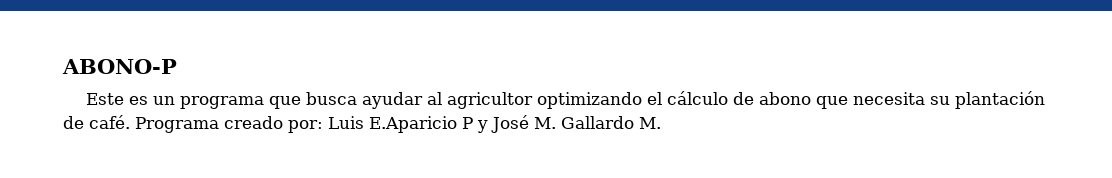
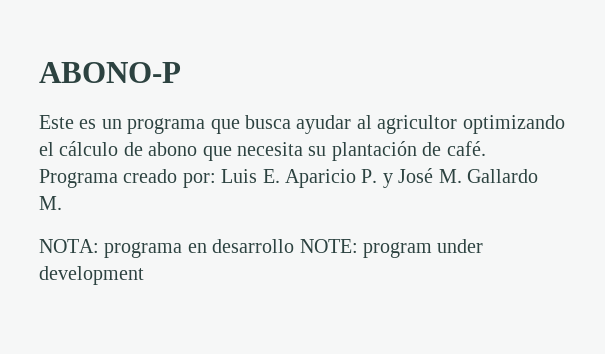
- Programa creado por: Luis E.Aparicio P y José M. Gallardo M.
+ Programa creado por: Luis E. Aparicio P. y José M. Gallardo M.
+ NOTA: programa en desarrollo NOTE: program under development

